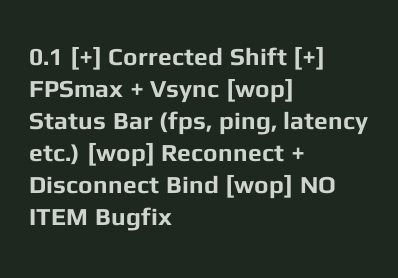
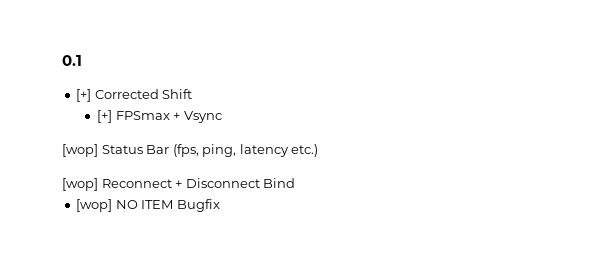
- 0.1 [+] Corrected Shift [+] FPSmax + Vsync [wop] Status Bar (fps, ping, latency etc.) [wop] Reconnect + Disconnect Bind [wop] NO ITEM Bugfix
+ 0.1
+ [+] Corrected Shift
+ [+] FPSmax + Vsync
+ [wop] Status Bar (fps, ping, latency etc.)
+ [wop] Reconnect + Disconnect Bind
+ [wop] NO ITEM Bugfix

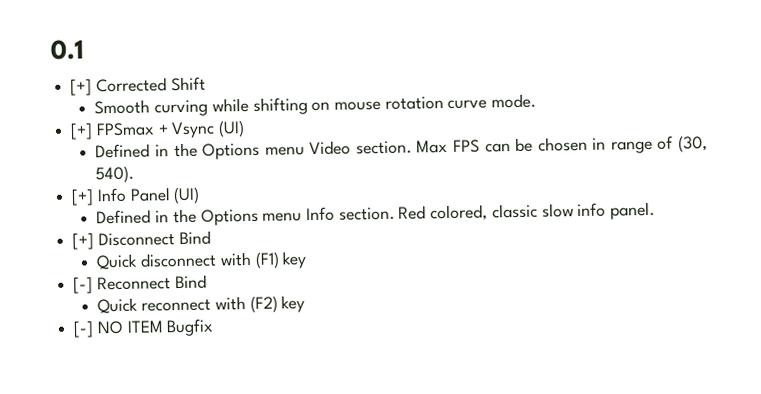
- [+] FPSmax + Vsync
- [wop] Status Bar (fps, ping, latency etc.)
- [wop] Reconnect + Disconnect Bind
- [wop] NO ITEM Bugfix
+ Smooth curving while shifting on mouse rotation curve mode.
+ [+] FPSmax + Vsync (UI)
+ Defined in the Options menu Video section. Max FPS can be chosen in range of (30, 540).
+ [+] Info Panel (UI)
+ Defined in the Options menu Info section. Red colored, classic slow info panel.
+ [+] Disconnect Bind
+ Quick disconnect with (F1) key
+ [-] Reconnect Bind
+ Quick reconnect with (F2) key
+ [-] NO ITEM Bugfix

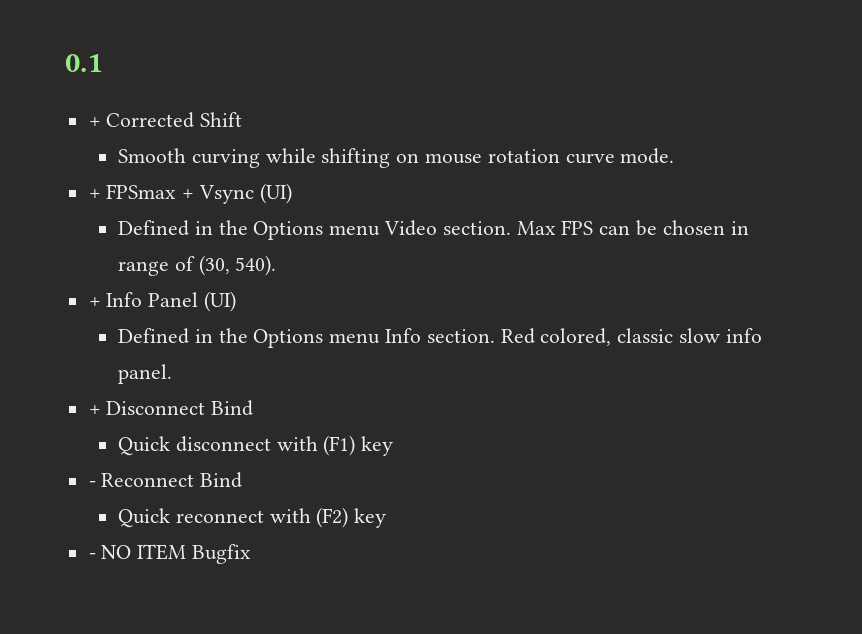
- [+] Corrected Shift
+ + Corrected Shift
- [+] FPSmax + Vsync (UI)
+ + FPSmax + Vsync (UI)
- [+] Info Panel (UI)
+ + Info Panel (UI)
- [+] Disconnect Bind
+ + Disconnect Bind
- [-] Reconnect Bind
+ - Reconnect Bind
- [-] NO ITEM Bugfix
+ - NO ITEM Bugfix

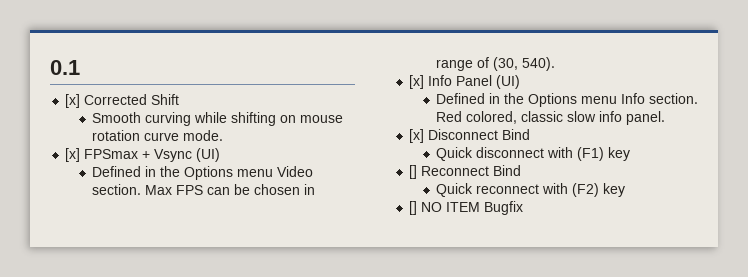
- + Corrected Shift
+ [x] Corrected Shift
- + FPSmax + Vsync (UI)
+ [x] FPSmax + Vsync (UI)
- + Info Panel (UI)
+ [x] Info Panel (UI)
- + Disconnect Bind
+ [x] Disconnect Bind
- - Reconnect Bind
+ [] Reconnect Bind
- - NO ITEM Bugfix
+ [] NO ITEM Bugfix

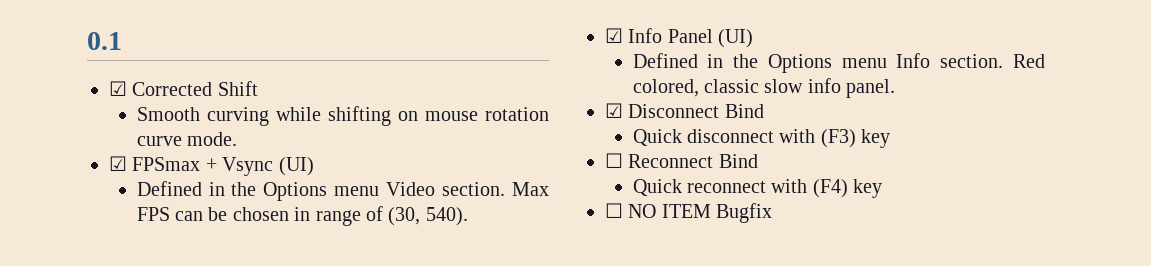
- [x] Corrected Shift
+ ☑ Corrected Shift
- [x] FPSmax + Vsync (UI)
+ ☑ FPSmax + Vsync (UI)
- [x] Info Panel (UI)
+ ☑ Info Panel (UI)
- [x] Disconnect Bind
+ ☑ Disconnect Bind
- Quick disconnect with (F1) key
- [] Reconnect Bind
+ Quick disconnect with (F3) key
+ ☐ Reconnect Bind
- Quick reconnect with (F2) key
- [] NO ITEM Bugfix
+ Quick reconnect with (F4) key
+ ☐ NO ITEM Bugfix

